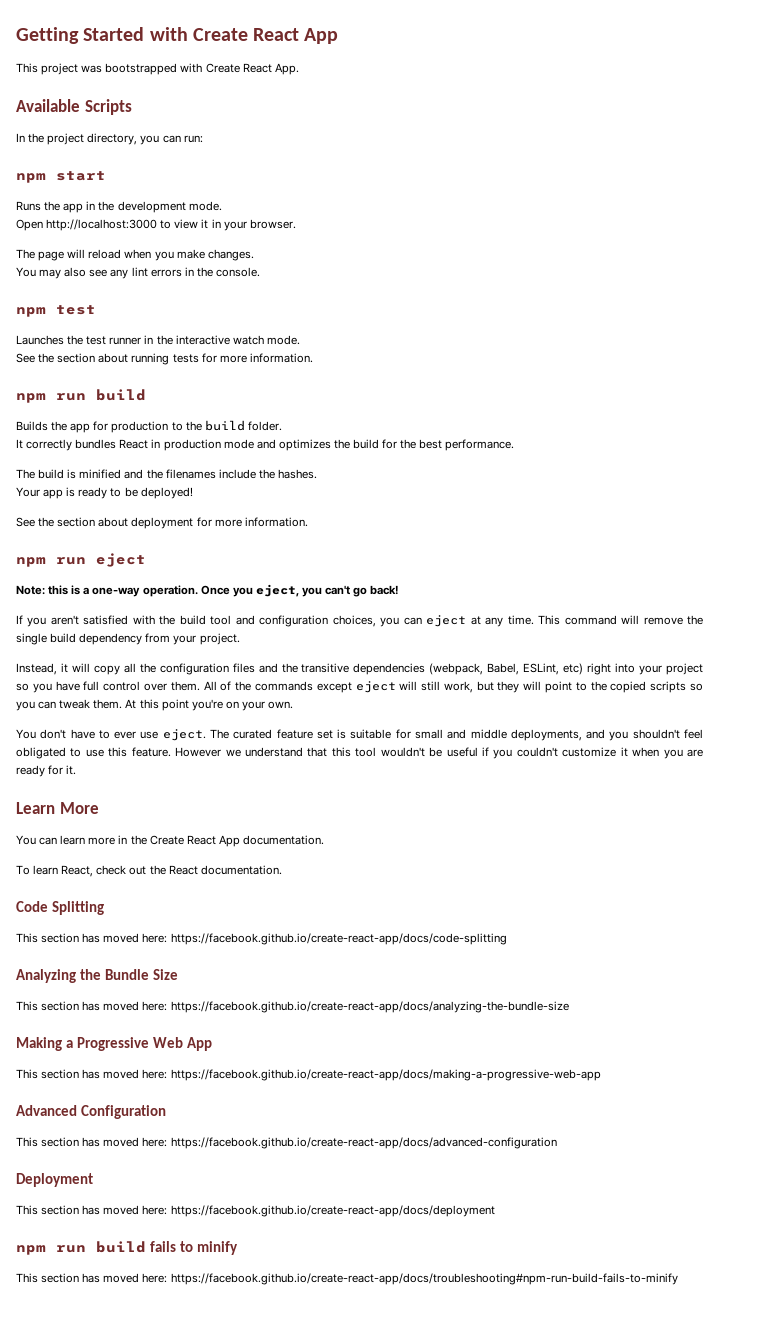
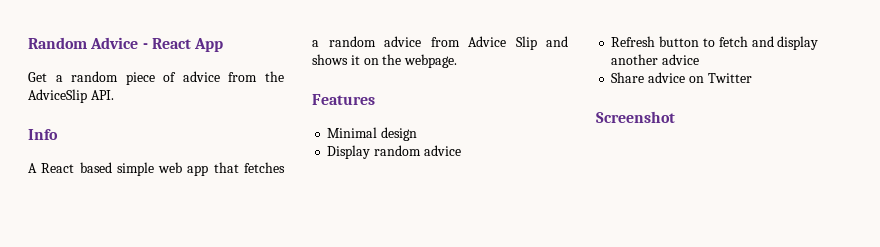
- Getting Started with Create React App
- This project was bootstrapped with Create React App.
- Available Scripts
- In the project directory, you can run:
- npm start
- Runs the app in the development mode.
- Open http://localhost:3000 to view it in your browser.
- The page will reload when you make changes.
- You may also see any lint errors in the console.
- npm test
- Launches the test runner in the interactive watch mode.
- See the section about running tests for more information.
- npm run build
- Builds the app for production to the build folder.
- It correctly bundles React in production mode and optimizes the build for the best performance.
- The build is minified and the filenames include the hashes.
- Your app is ready to be deployed!
- See the section about deployment for more information.
- npm run eject
- Note: this is a one-way operation. Once you eject, you can't go back!
- If you aren't satisfied with the build tool and configuration choices, you can eject at any time. This command will remove the single build dependency from your project.
- Instead, it will copy all the configuration files and the transitive dependencies (webpack, Babel, ESLint, etc) right into your project so you have full control over them. All of the commands except eject will still work, but they will point to the copied scripts so you can tweak them. At this point you're on your own.
- You don't have to ever use eject. The curated feature set is suitable for small and middle deployments, and you shouldn't feel obligated to use this feature. However we understand that this tool wouldn't be useful if you couldn't customize it when you are ready for it.
- Learn More
- You can learn more in the Create React App documentation.
- To learn React, check out the React documentation.
- Code Splitting
- This section has moved here: https://facebook.github.io/create-react-app/docs/code-splitting
- Analyzing the Bundle Size
- This section has moved here: https://facebook.github.io/create-react-app/docs/analyzing-the-bundle-size
- Making a Progressive Web App
- This section has moved here: https://facebook.github.io/create-react-app/docs/making-a-progressive-web-app
- Advanced Configuration
- This section has moved here: https://facebook.github.io/create-react-app/docs/advanced-configuration
- Deployment
- This section has moved here: https://facebook.github.io/create-react-app/docs/deployment
- npm run build fails to minify
- This section has moved here: https://facebook.github.io/create-react-app/docs/troubleshooting#npm-run-build-fails-to-minify
+ Random Advice - React App
+ Get a random piece of advice from the AdviceSlip API.
+ Info
+ A React based simple web app that fetches a random advice from Advice Slip and shows it on the webpage.
+ Features
+ Minimal design
+ Display random advice
+ Refresh button to fetch and display another advice
+ Share advice on Twitter
+ Screenshot

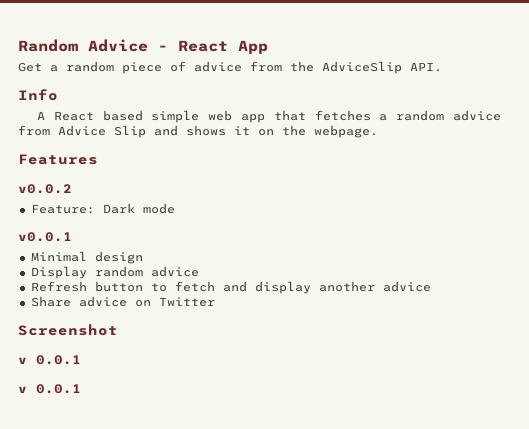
+ v0.0.2
+ Feature: Dark mode
+ v0.0.1
  Screenshot
+ v 0.0.1
+ v 0.0.1

